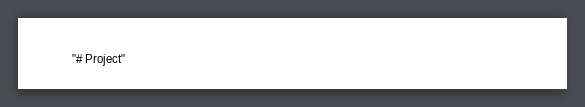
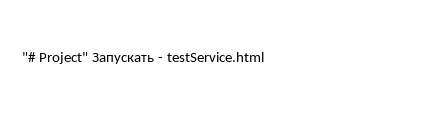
- "# Project"
+ "# Project" Запускать - testService.html

